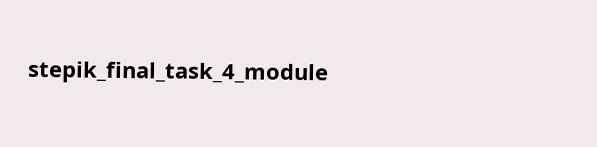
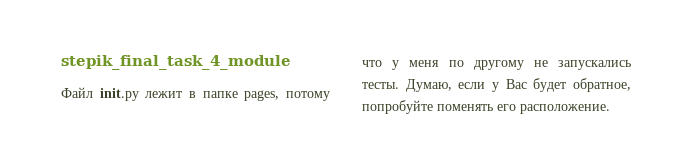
+ Файл init.py лежит в папке pages, потому что у меня по другому не запускались тесты. Думаю, если у Вас будет обратное, попробуйте поменять его расположение.

